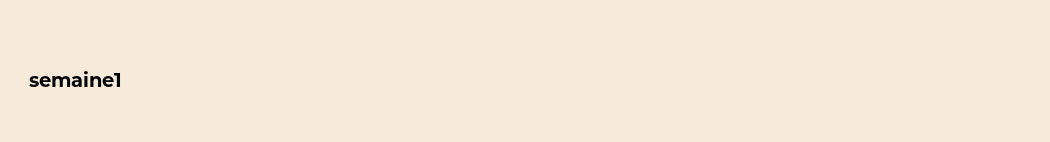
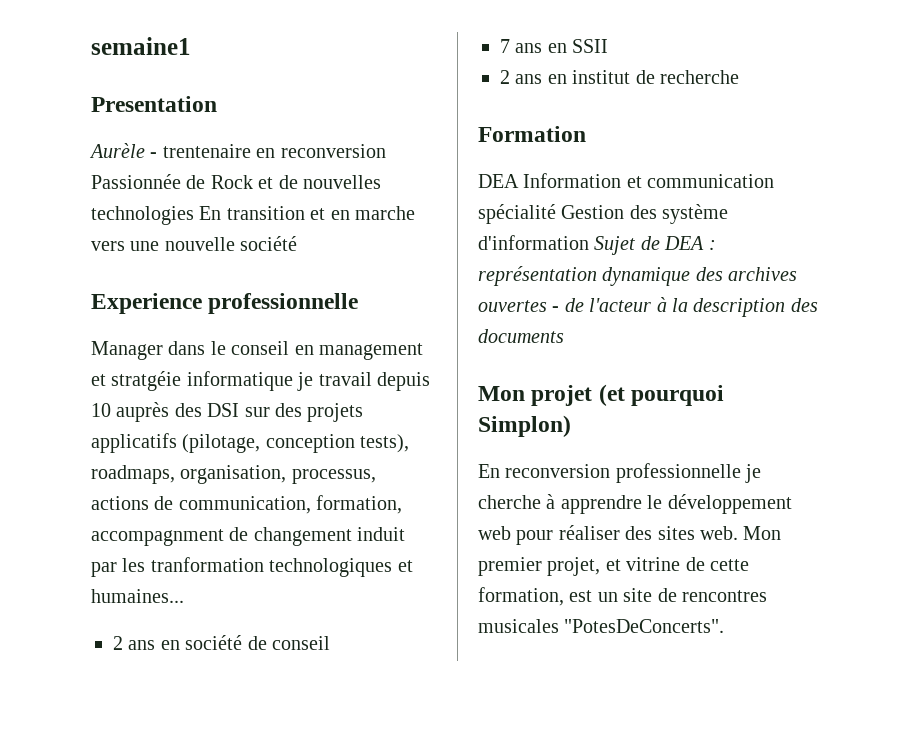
+ Presentation
+ Aurèle - trentenaire en reconversion Passionnée de Rock et de nouvelles technologies En transition et en marche vers une nouvelle société
+ Experience professionnelle
+ Manager dans le conseil en management et stratgéie informatique je travail depuis 10 auprès des DSI sur des projets applicatifs (pilotage, conception tests), roadmaps, organisation, processus, actions de communication, formation, accompagnment de changement induit par les tranformation technologiques et humaines...
+ 2 ans en société de conseil
+ 7 ans en SSII
+ 2 ans en institut de recherche
+ Formation
+ DEA Information et communication spécialité Gestion des système d'information Sujet de DEA : représentation dynamique des archives ouvertes - de l'acteur à la description des documents
+ Mon projet (et pourquoi Simplon)
+ En reconversion professionnelle je cherche à apprendre le développement web pour réaliser des sites web. Mon premier projet, et vitrine de cette formation, est un site de rencontres musicales "PotesDeConcerts".

